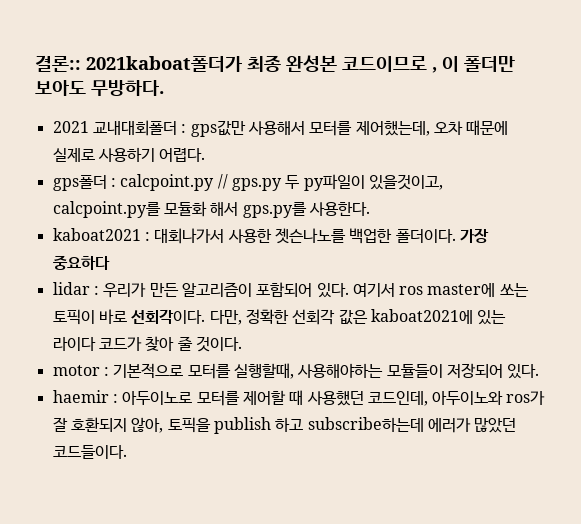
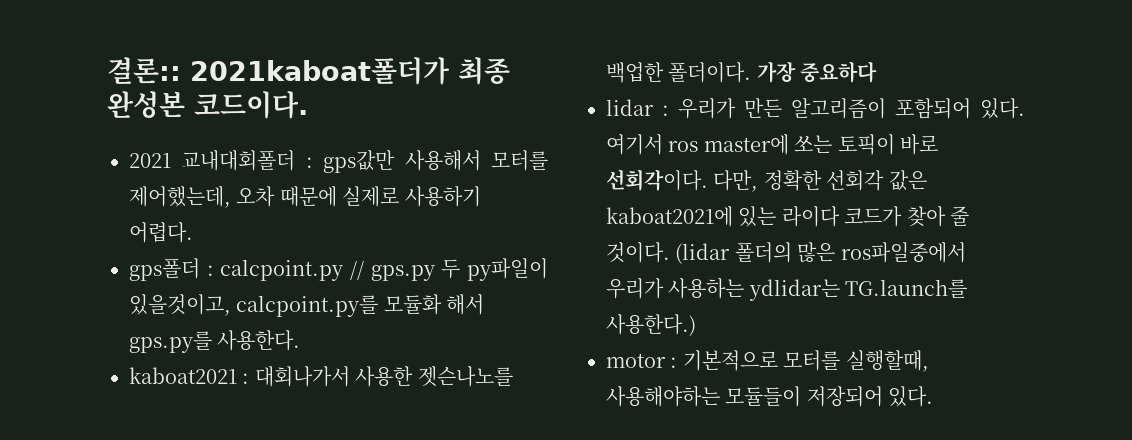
- 결론:: 2021kaboat폴더가 최종 완성본 코드이므로 , 이 폴더만 보아도 무방하다.
+ 결론:: 2021kaboat폴더가 최종 완성본 코드이다.
+ (lidar 폴더의 많은 ros파일중에서 우리가 사용하는 ydlidar는 TG.launch를 사용한다.)
- haemir : 아두이노로 모터를 제어할 때 사용했던 코드인데, 아두이노와 ros가 잘 호환되지 않아, 토픽을 publish 하고 subscribe하는데 에러가 많았던 코드들이다.

